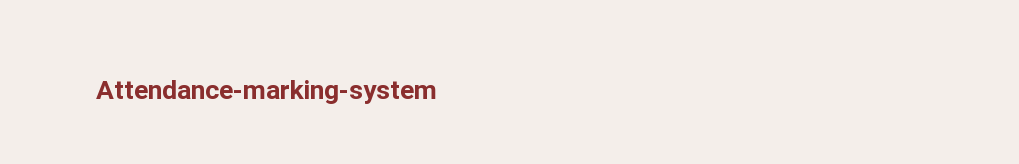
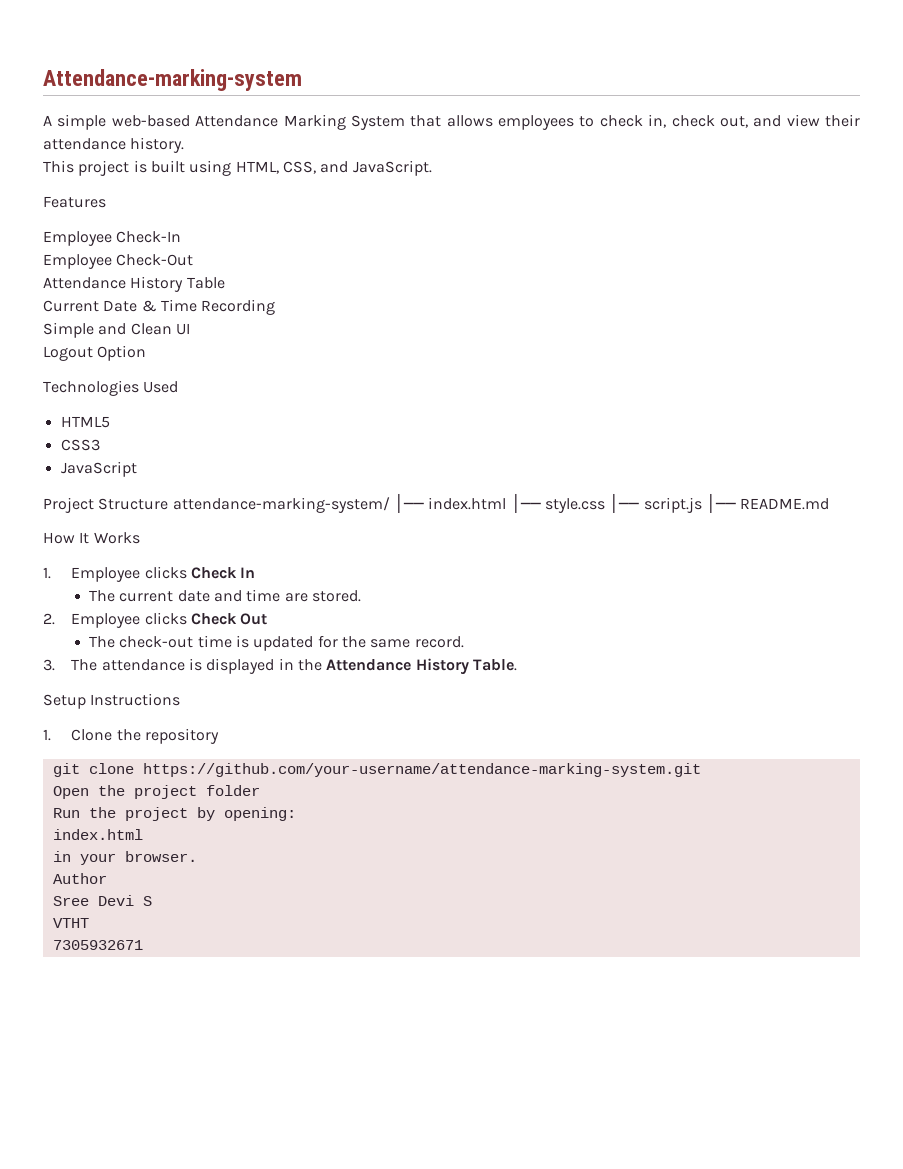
+ A simple web-based Attendance Marking System that allows employees to check in, check out, and view their attendance history.
+ This project is built using HTML, CSS, and JavaScript.
+ Features
+ Employee Check-In
+ Employee Check-Out
+ Attendance History Table
+ Current Date & Time Recording
+ Simple and Clean UI
+ Logout Option
+ Technologies Used
+ HTML5
+ CSS3
+ JavaScript
+ Project Structure attendance-marking-system/ │── index.html │── style.css │── script.js │── README.md
+ How It Works
+ 1. Employee clicks Check In
+ The current date and time are stored.
+ 2. Employee clicks Check Out
+ The check-out time is updated for the same record.
+ 3. The attendance is displayed in the Attendance History Table.
+ Setup Instructions
+ 1. Clone the repository
+ git clone https://github.com/your-username/attendance-marking-system.git
+ Open the project folder
+ Run the project by opening:
+ index.html
+ in your browser.
+ Author
+ Sree Devi S
+ VTHT
+ 7305932671

